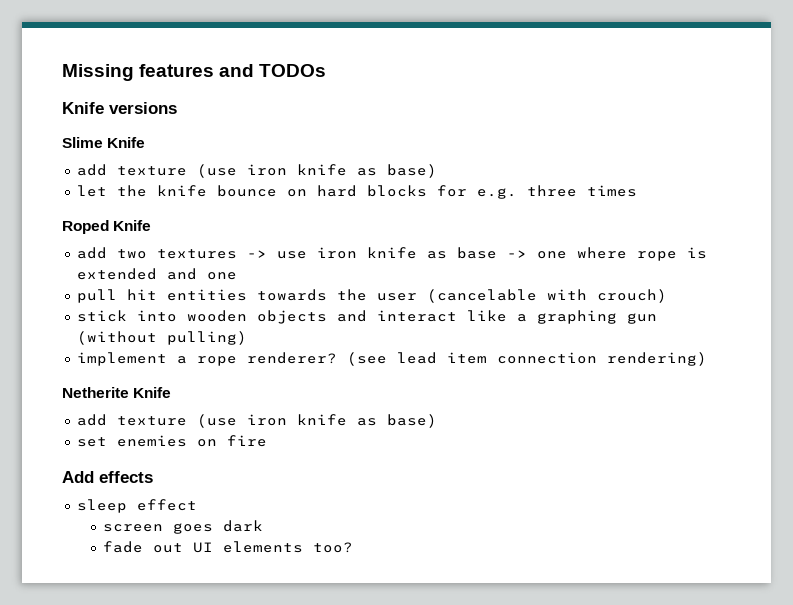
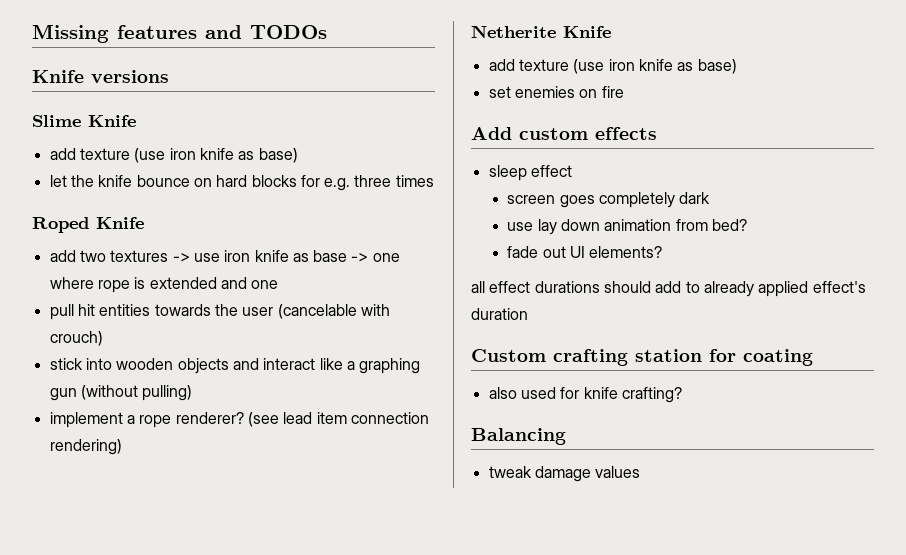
- Add effects
+ Add custom effects
- screen goes dark
+ screen goes completely dark
- fade out UI elements too?
+ use lay down animation from bed?
+ fade out UI elements?
+ all effect durations should add to already applied effect's duration
+ Custom crafting station for coating
+ also used for knife crafting?
+ Balancing
+ tweak damage values

